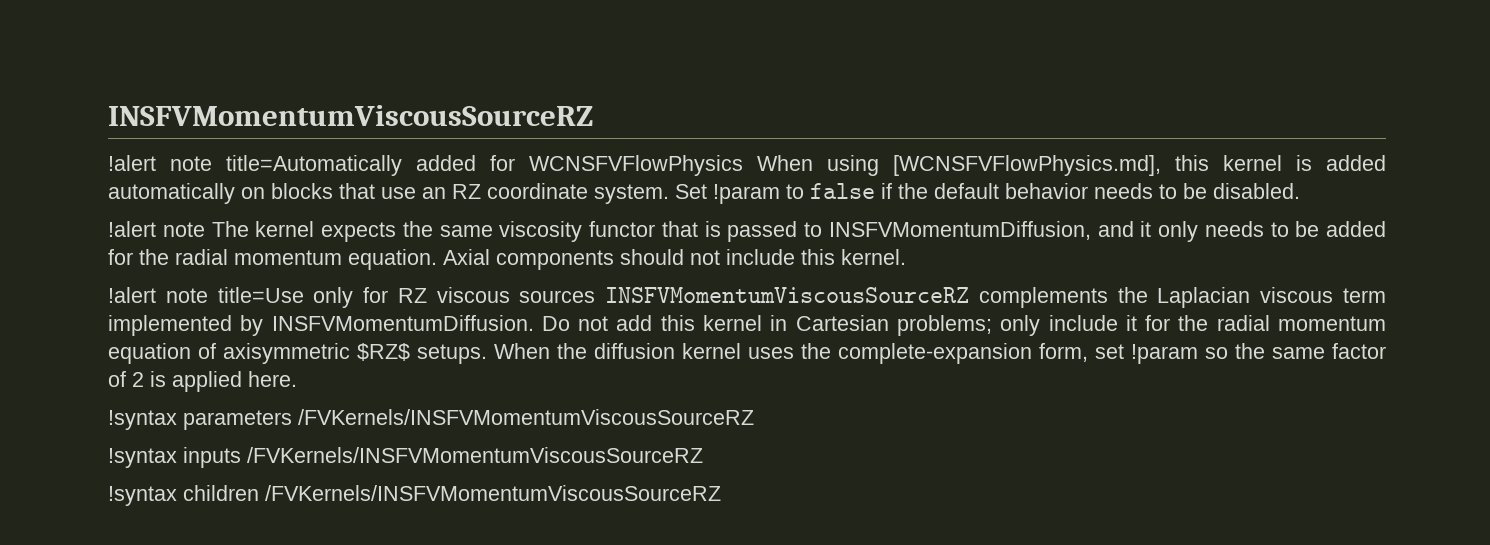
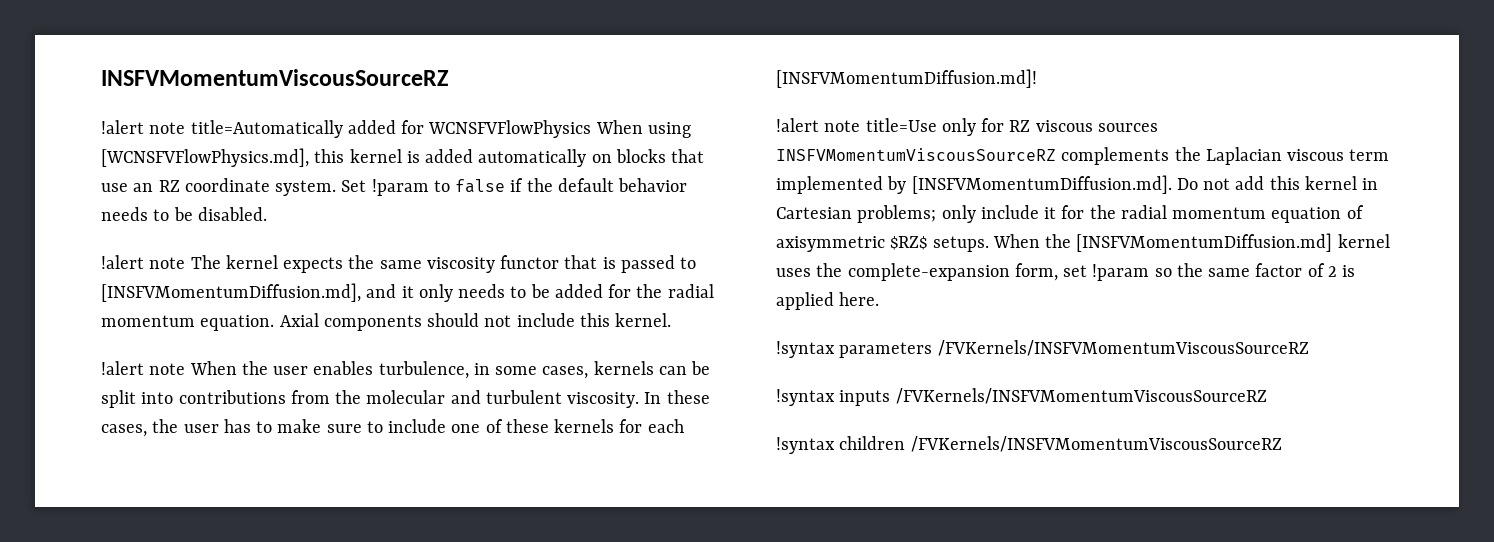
- !alert note The kernel expects the same viscosity functor that is passed to INSFVMomentumDiffusion, and it only needs to be added for the radial momentum equation.
+ !alert note The kernel expects the same viscosity functor that is passed to [INSFVMomentumDiffusion.md], and it only needs to be added for the radial momentum equation.
+ !alert note When the user enables turbulence, in some cases, kernels can be split into contributions from the molecular and turbulent viscosity. In these cases, the user has to make sure to include one of these kernels for each [INSFVMomentumDiffusion.md]!
- !alert note title=Use only for RZ viscous sources INSFVMomentumViscousSourceRZ complements the Laplacian viscous term implemented by INSFVMomentumDiffusion. Do not add this kernel in Cartesian problems; only include it for the radial momentum equation of axisymmetric $RZ$ setups.
+ !alert note title=Use only for RZ viscous sources INSFVMomentumViscousSourceRZ complements the Laplacian viscous term implemented by [INSFVMomentumDiffusion.md]. Do not add this kernel in Cartesian problems; only include it for the radial momentum equation of axisymmetric $RZ$ setups.
- When the diffusion kernel uses the complete-expansion form, set !param so the same factor of 2 is applied here.
+ When the [INSFVMomentumDiffusion.md] kernel uses the complete-expansion form, set !param so the same factor of 2 is applied here.

